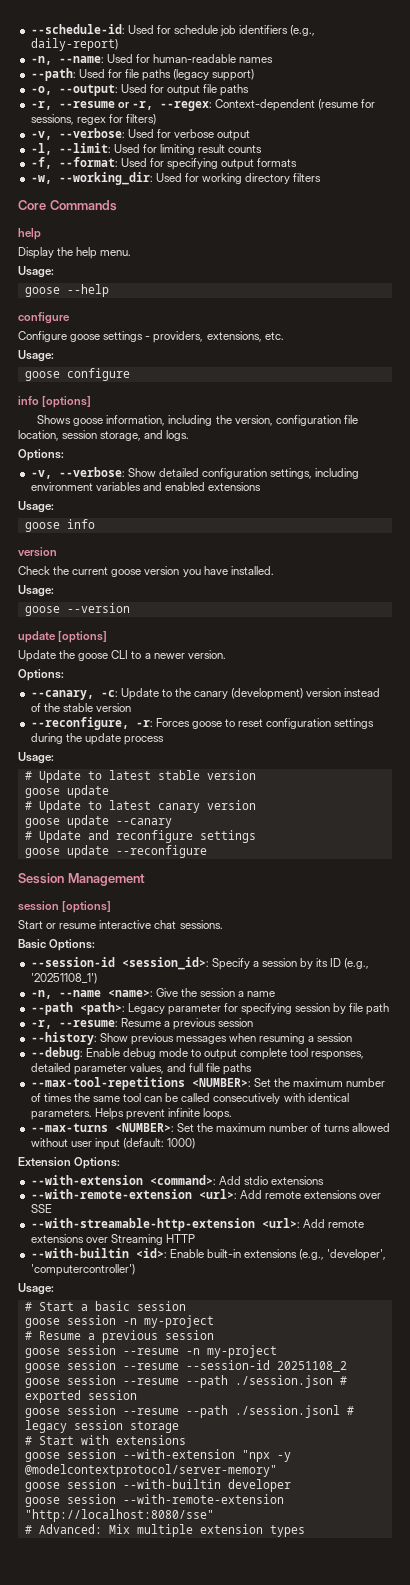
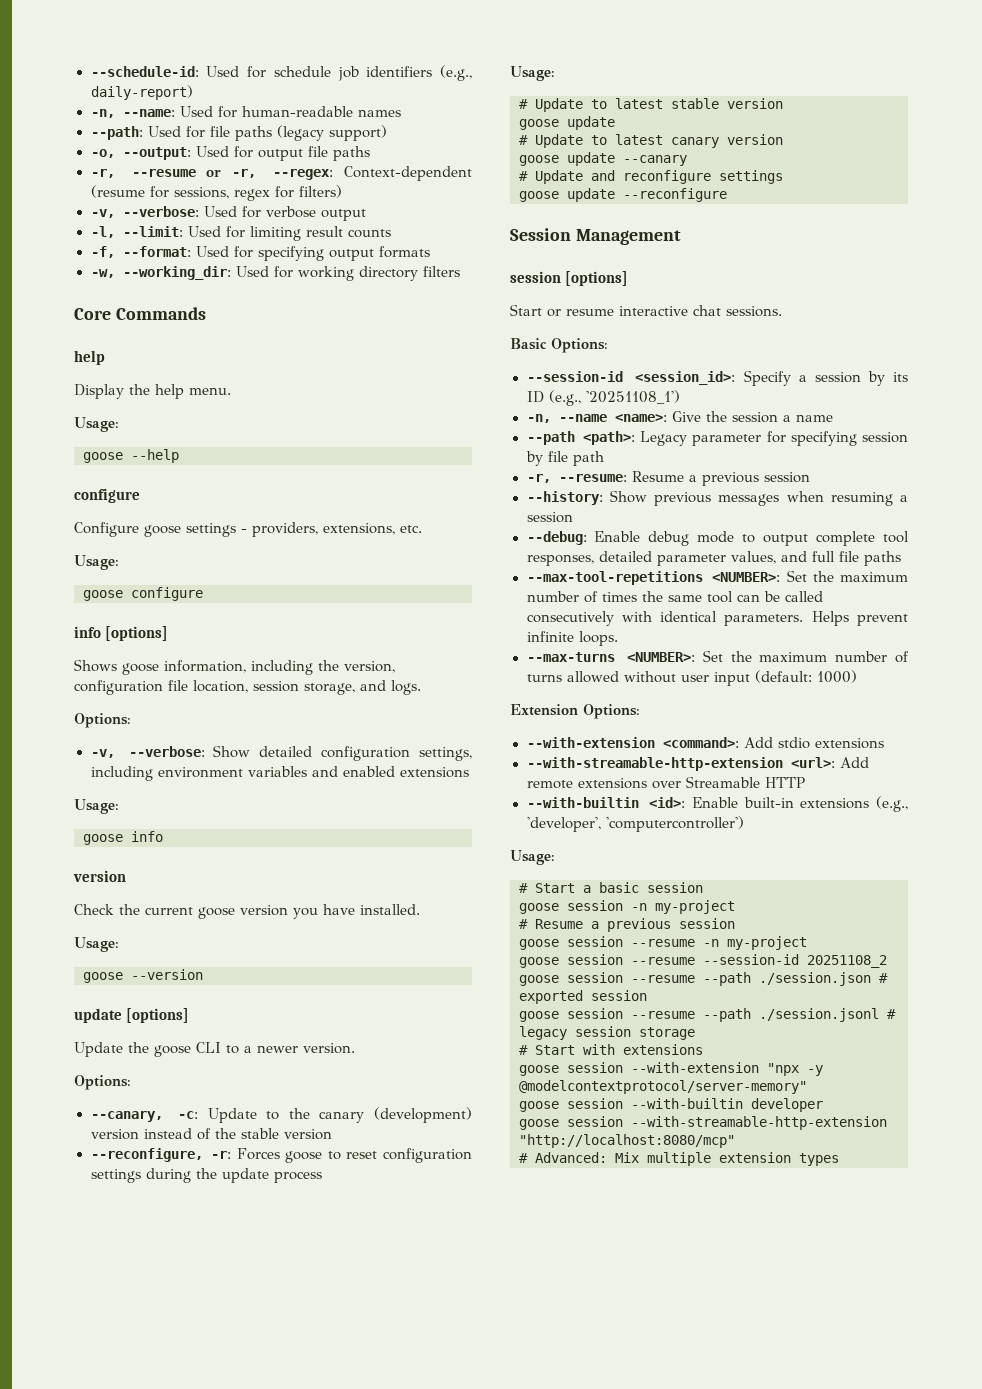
- --with-remote-extension <url>: Add remote extensions over SSE
- --with-streamable-http-extension <url>: Add remote extensions over Streaming HTTP
+ --with-streamable-http-extension <url>: Add remote extensions over Streamable HTTP
- goose session --with-remote-extension "http://localhost:8080/sse"
+ goose session --with-streamable-http-extension "http://localhost:8080/mcp"

